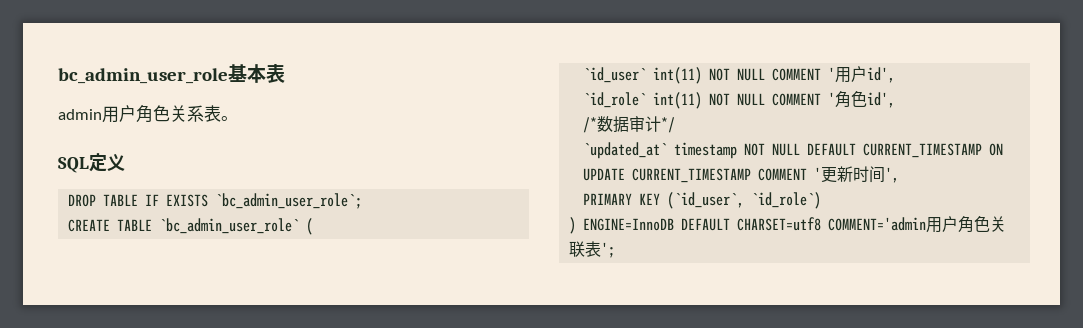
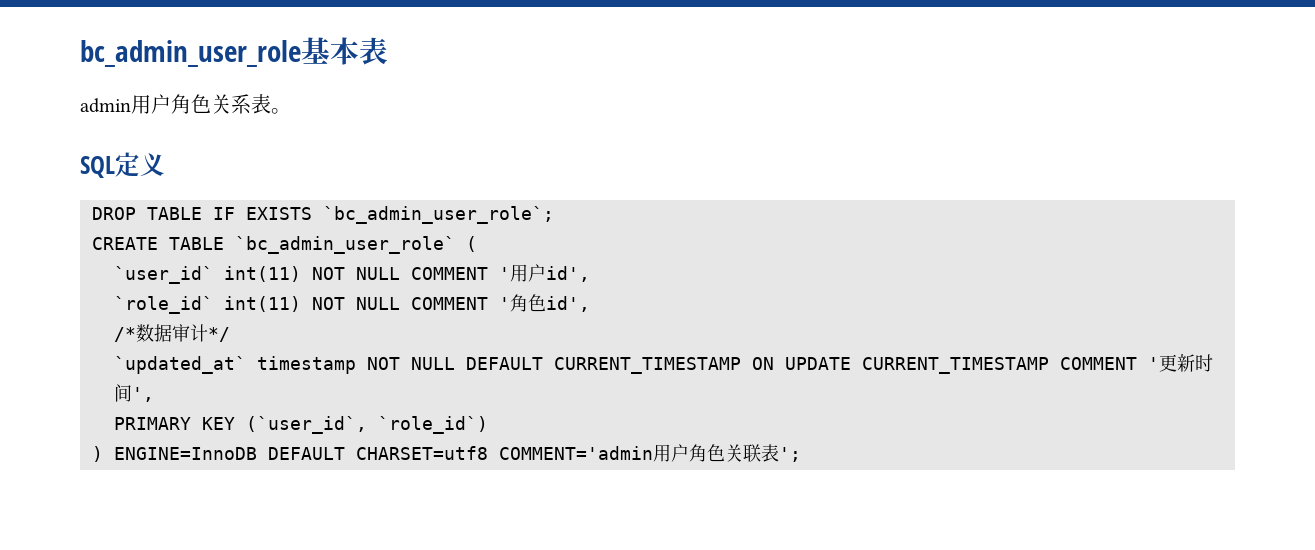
- `id_user` int(11) NOT NULL COMMENT '用户id',
+ `user_id` int(11) NOT NULL COMMENT '用户id',
- `id_role` int(11) NOT NULL COMMENT '角色id',
+ `role_id` int(11) NOT NULL COMMENT '角色id',
- PRIMARY KEY (`id_user`, `id_role`)
+ PRIMARY KEY (`user_id`, `role_id`)

